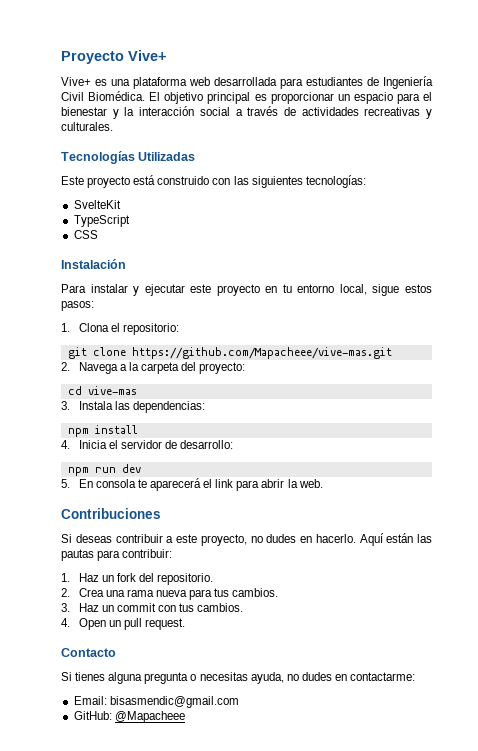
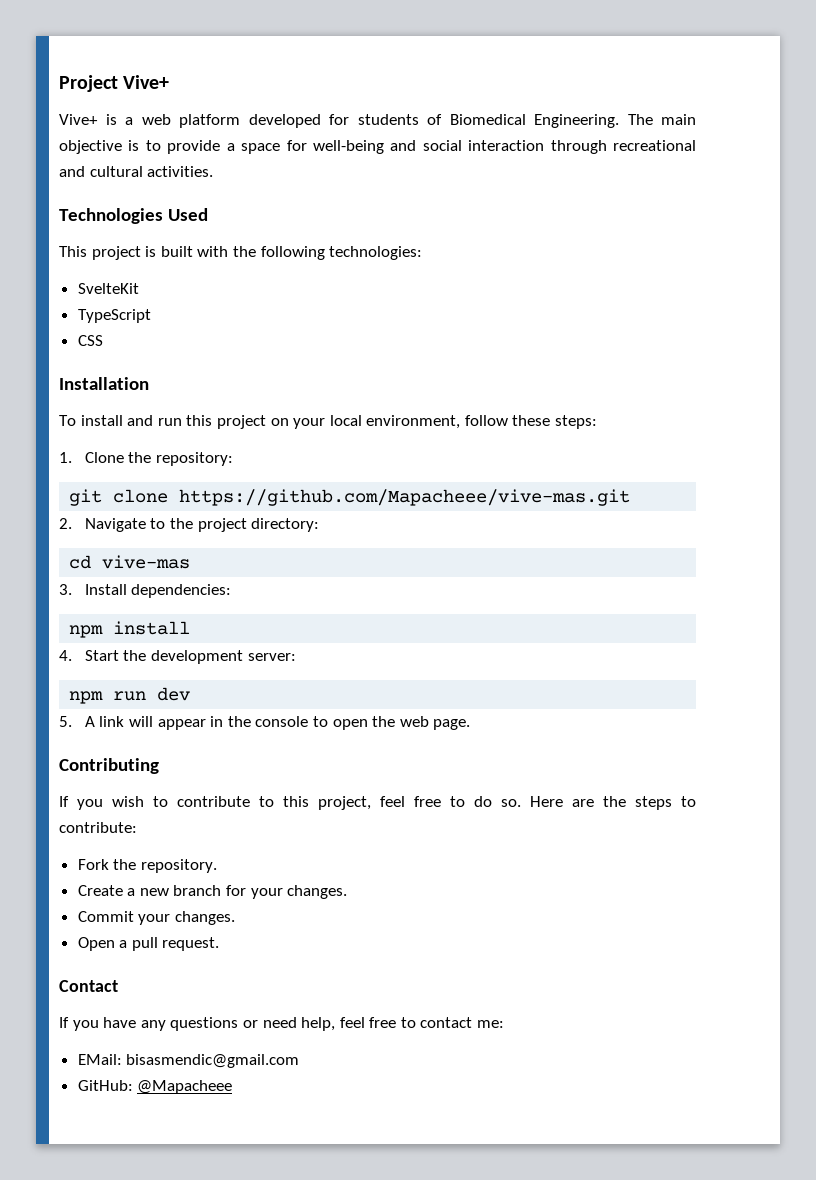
- Proyecto Vive+
+ Project Vive+
- Vive+ es una plataforma web desarrollada para estudiantes de Ingeniería Civil Biomédica. El objetivo principal es proporcionar un espacio para el bienestar y la interacción social a través de actividades recreativas y culturales.
- Tecnologías Utilizadas
- Este proyecto está construido con las siguientes tecnologías:
+ Vive+ is a web platform developed for students of Biomedical Engineering. The main objective is to provide a space for well-being and social interaction through recreational and cultural activities.
+ Technologies Used
+ This project is built with the following technologies:
  SvelteKit
  TypeScript
  CSS
- Instalación
- Para instalar y ejecutar este proyecto en tu entorno local, sigue estos pasos:
- 1. Clona el repositorio:
+ Installation
+ To install and run this project on your local environment, follow these steps:
+ 1. Clone the repository:
  git clone https://github.com/Mapacheee/vive-mas.git
- 2. Navega a la carpeta del proyecto:
+ 2. Navigate to the project directory:
- 3. Instala las dependencias:
+ 3. Install dependencies:
- 4. Inicia el servidor de desarrollo:
+ 4. Start the development server:
- 5. En consola te aparecerá el link para abrir la web.
- Contribuciones
- Si deseas contribuir a este proyecto, no dudes en hacerlo. Aquí están las pautas para contribuir:
- 1. Haz un fork del repositorio.
- 2. Crea una rama nueva para tus cambios.
- 3. Haz un commit con tus cambios.
- 4. Open un pull request.
- Contacto
- Si tienes alguna pregunta o necesitas ayuda, no dudes en contactarme:
- Email: bisasmendic@gmail.com
+ 5. A link will appear in the console to open the web page.
+ Contributing
+ If you wish to contribute to this project, feel free to do so. Here are the steps to contribute:
+ Fork the repository.
+ Create a new branch for your changes.
+ Commit your changes.
+ Open a pull request.
+ Contact
+ If you have any questions or need help, feel free to contact me:
+ EMail: bisasmendic@gmail.com

